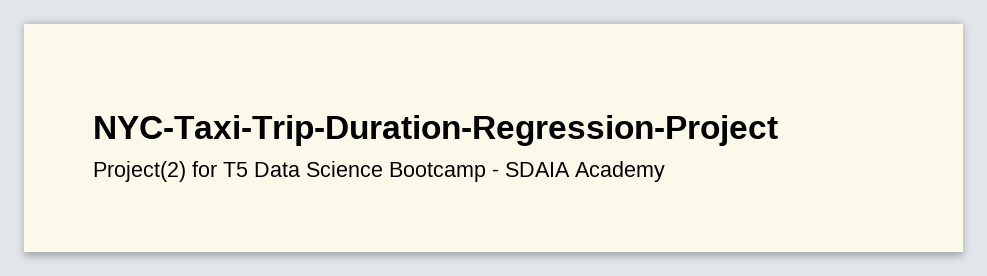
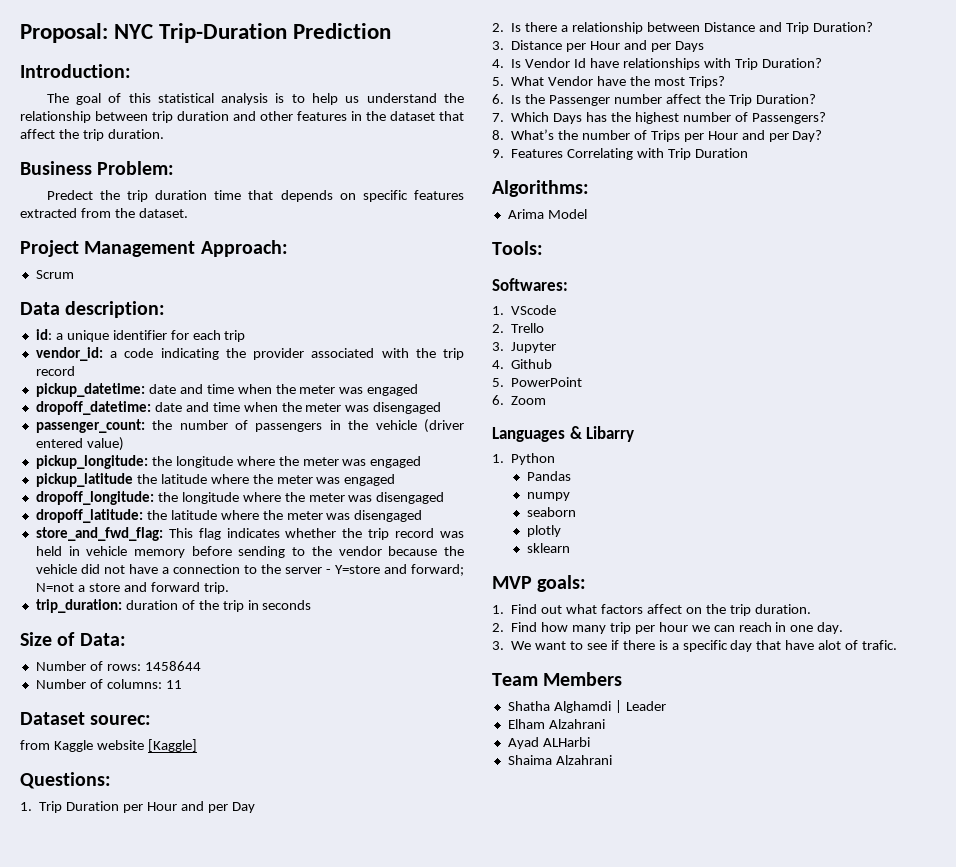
- NYC-Taxi-Trip-Duration-Regression-Project
- Project(2) for T5 Data Science Bootcamp - SDAIA Academy
+ Proposal: NYC Trip-Duration Prediction
+ Introduction:
+ The goal of this statistical analysis is to help us understand the relationship between trip duration and other features in the dataset that affect the trip duration.
+ Business Problem:
+ Predect the trip duration time that depends on specific features extracted from the dataset.
+ Project Management Approach:
+ Scrum
+ Data description:
+ id: a unique identifier for each trip
+ vendor_id: a code indicating the provider associated with the trip record
+ pickup_datetime: date and time when the meter was engaged
+ dropoff_datetime: date and time when the meter was disengaged
+ passenger_count: the number of passengers in the vehicle (driver entered value)
+ pickup_longitude: the longitude where the meter was engaged
+ pickup_latitude the latitude where the meter was engaged
+ dropoff_longitude: the longitude where the meter was disengaged
+ dropoff_latitude: the latitude where the meter was disengaged
+ store_and_fwd_flag: This flag indicates whether the trip record was held in vehicle memory before sending to the vendor because the vehicle did not have a connection to the server - Y=store and forward; N=not a store and forward trip.
+ trip_duration: duration of the trip in seconds
+ Size of Data:
+ Number of rows: 1458644
+ Number of columns: 11
+ Dataset sourec:
+ from Kaggle website [Kaggle]
+ Questions:
+ 1. Trip Duration per Hour and per Day
+ 2. Is there a relationship between Distance and Trip Duration?
+ 3. Distance per Hour and per Days
+ 4. Is Vendor Id have relationships with Trip Duration?
+ 5. What Vendor have the most Trips?
+ 6. Is the Passenger number affect the Trip Duration?
+ 7. Which Days has the highest number of Passengers?
+ 8. What’s the number of Trips per Hour and per Day?
+ 9. Features Correlating with Trip Duration
+ Algorithms:
+ Arima Model
+ Tools:
+ Softwares:
+ 1. VScode
+ 2. Trello
+ 3. Jupyter
+ 4. Github
+ 5. PowerPoint
+ 6. Zoom
+ Languages & Libarry
+ 1. Python
+ Pandas
+ numpy
+ seaborn
+ plotly
+ sklearn
+ MVP goals:
+ 1. Find out what factors affect on the trip duration.
+ 2. Find how many trip per hour we can reach in one day.
+ 3. We want to see if there is a specific day that have alot of trafic.
+ Team Members
+ Shatha Alghamdi | Leader
+ Elham Alzahrani
+ Ayad ALHarbi
+ Shaima Alzahrani

